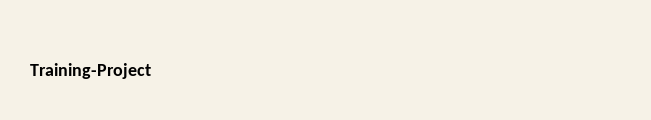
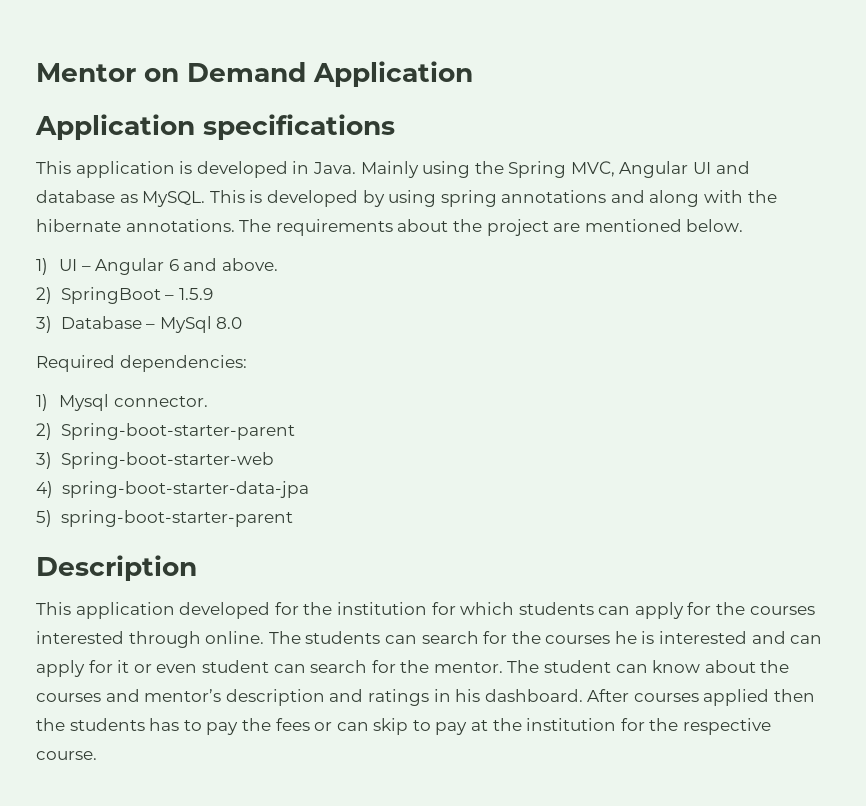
- Training-Project
+ Mentor on Demand Application
+ Application specifications
+ This application is developed in Java. Mainly using the Spring MVC, Angular UI and database as MySQL. This is developed by using spring annotations and along with the hibernate annotations. The requirements about the project are mentioned below.
+ 1) UI – Angular 6 and above.
+ 2) SpringBoot – 1.5.9
+ 3) Database – MySql 8.0
+ Required dependencies:
+ 1) Mysql connector.
+ 2) Spring-boot-starter-parent
+ 3) Spring-boot-starter-web
+ 4) spring-boot-starter-data-jpa
+ 5) spring-boot-starter-parent
+ Description
+ This application developed for the institution for which students can apply for the courses interested through online. The students can search for the courses he is interested and can apply for it or even student can search for the mentor. The student can know about the courses and mentor’s description and ratings in his dashboard. After courses applied then the students has to pay the fees or can skip to pay at the institution for the respective course.

